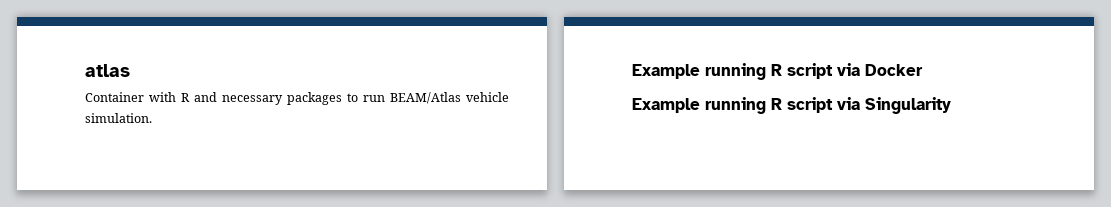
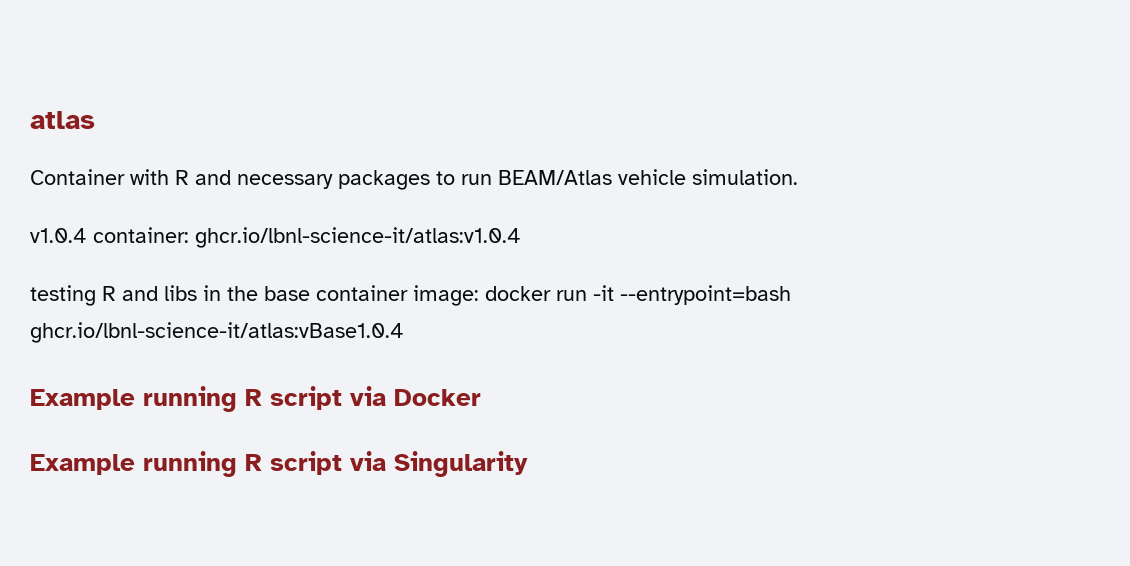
+ v1.0.4 container: ghcr.io/lbnl-science-it/atlas:v1.0.4
+ testing R and libs in the base container image: docker run -it --entrypoint=bash ghcr.io/lbnl-science-it/atlas:vBase1.0.4

